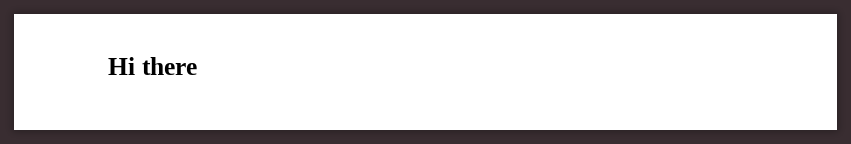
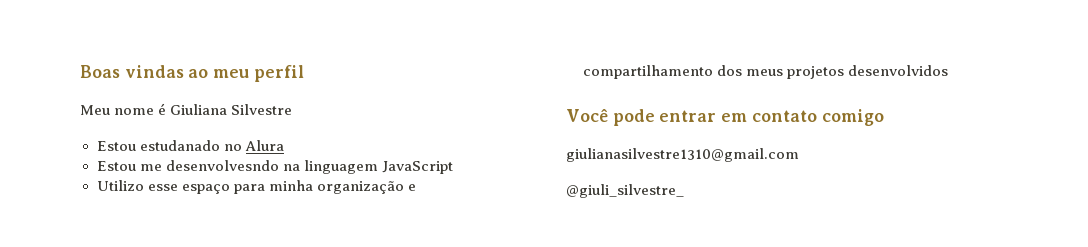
- Hi there
+ Boas vindas ao meu perfil
+ Meu nome é Giuliana Silvestre
+ Estou estudanado no Alura
+ Estou me desenvolvesndo na linguagem JavaScript
+ Utilizo esse espaço para minha organização e compartilhamento dos meus projetos desenvolvidos
+ Você pode entrar em contato comigo
+ giulianasilvestre1310@gmail.com
+ @giuli_silvestre_

